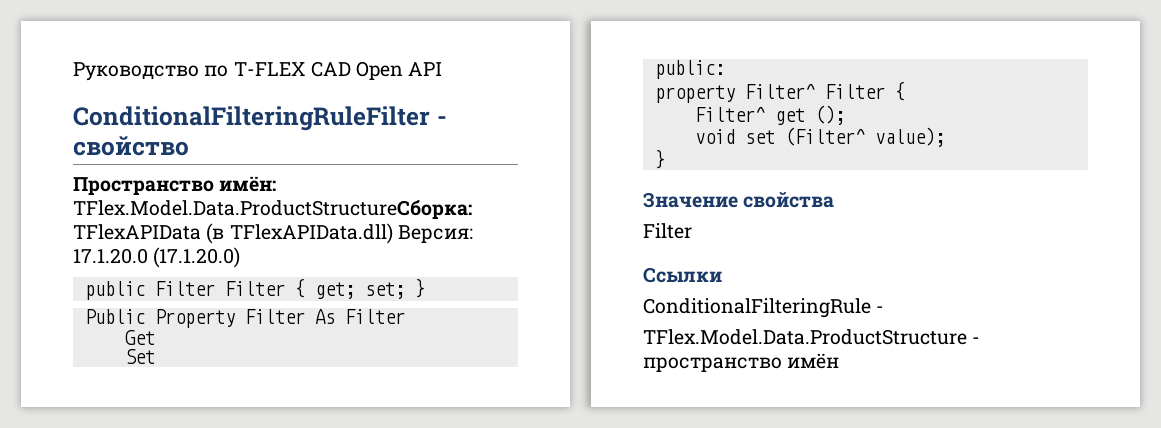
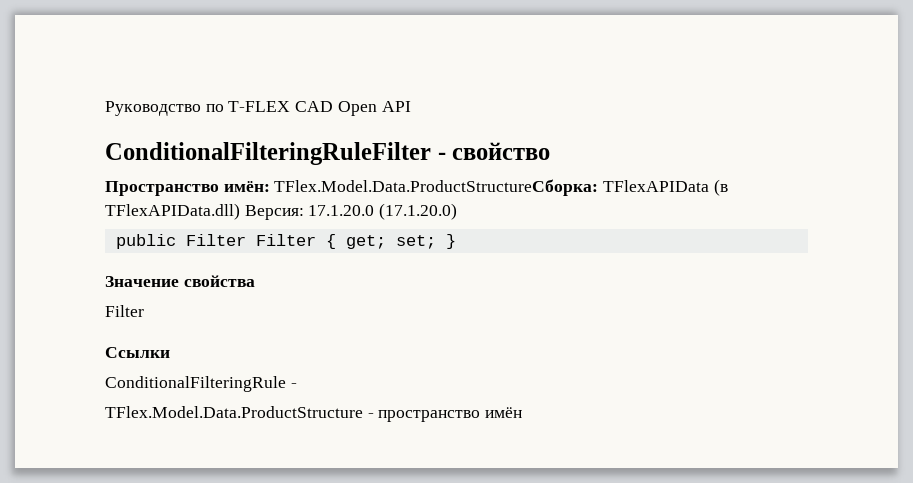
- Public Property Filter As Filter
- Get
- Set
- public:
- property Filter^ Filter {
- Filter^ get ();
- void set (Filter^ value);
- }

